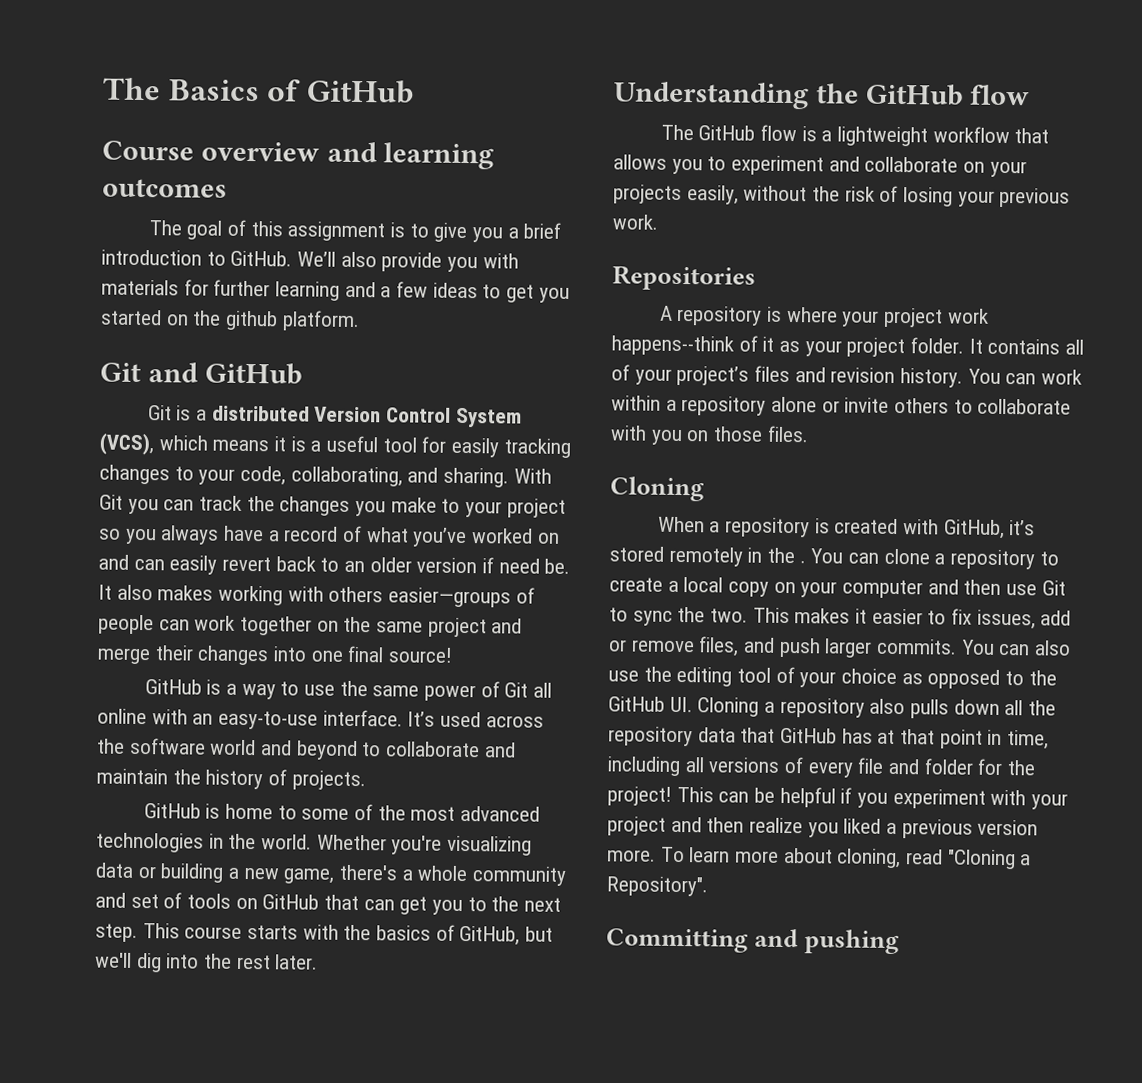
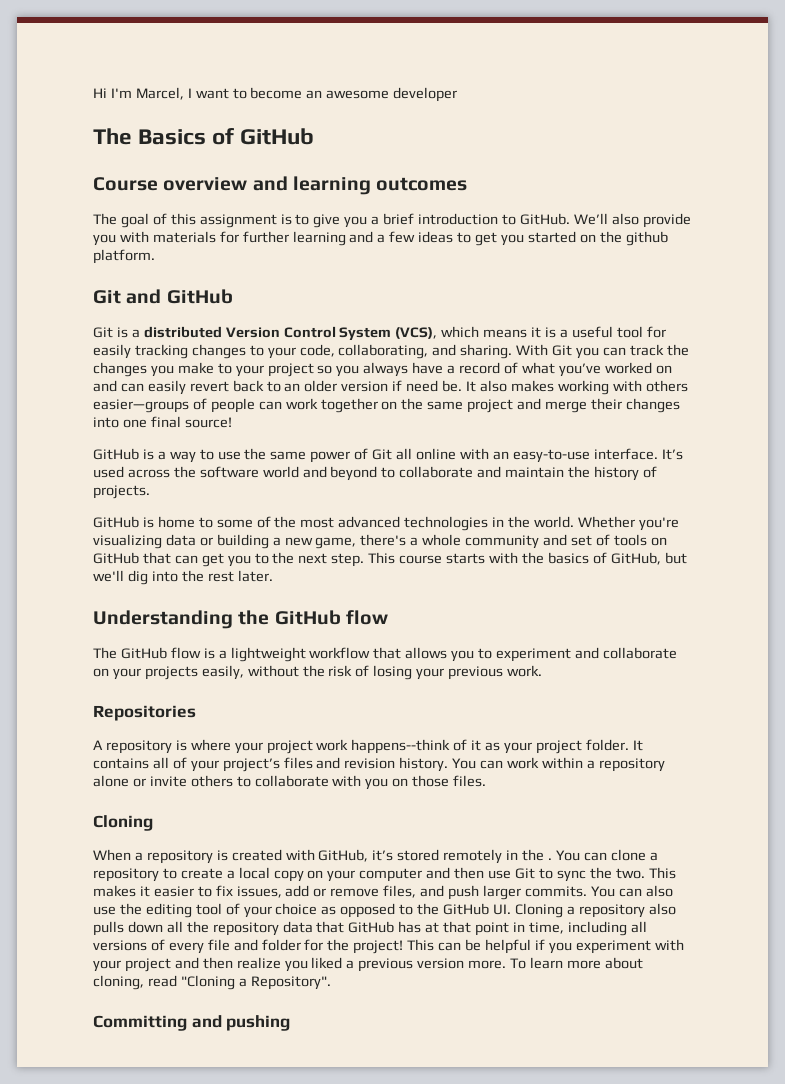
+ Hi I'm Marcel, I want to become an awesome developer

